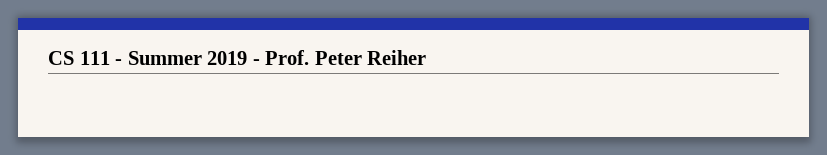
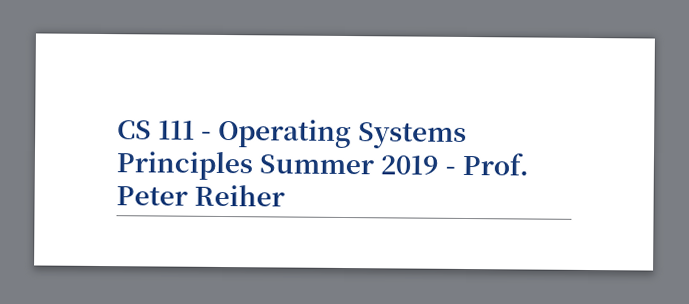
- CS 111 - Summer 2019 - Prof. Peter Reiher
+ CS 111 - Operating Systems Principles Summer 2019 - Prof. Peter Reiher

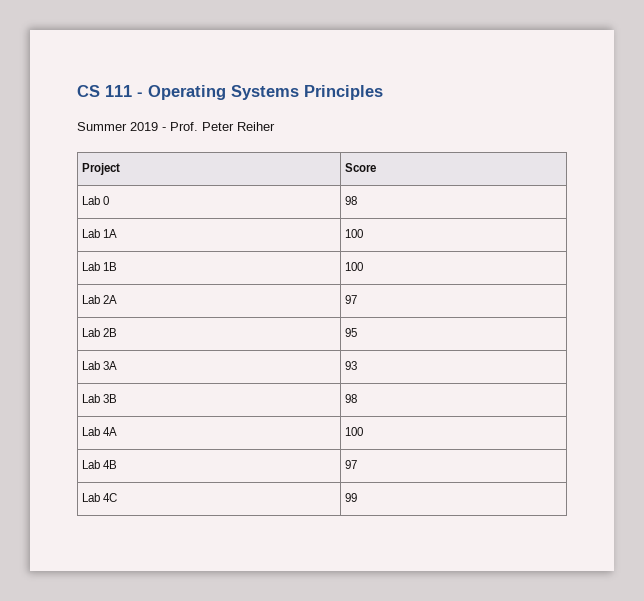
- CS 111 - Operating Systems Principles Summer 2019 - Prof. Peter Reiher
+ CS 111 - Operating Systems Principles
+ Summer 2019 - Prof. Peter Reiher
+ Project | Score
+ Lab 0 | 98
+ Lab 1A | 100
+ Lab 1B | 100
+ Lab 2A | 97
+ Lab 2B | 95
+ Lab 3A | 93
+ Lab 3B | 98
+ Lab 4A | 100
+ Lab 4B | 97
+ Lab 4C | 99

